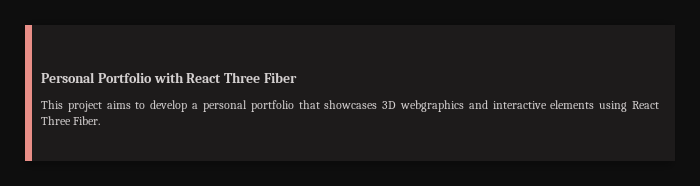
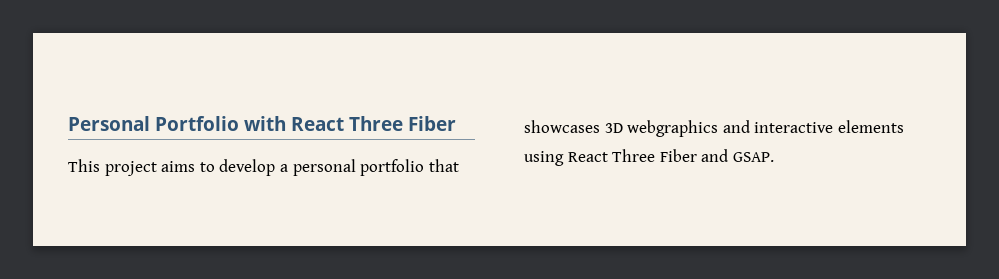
- This project aims to develop a personal portfolio that showcases 3D webgraphics and interactive elements using React Three Fiber.
+ This project aims to develop a personal portfolio that showcases 3D webgraphics and interactive elements using React Three Fiber and GSAP.

